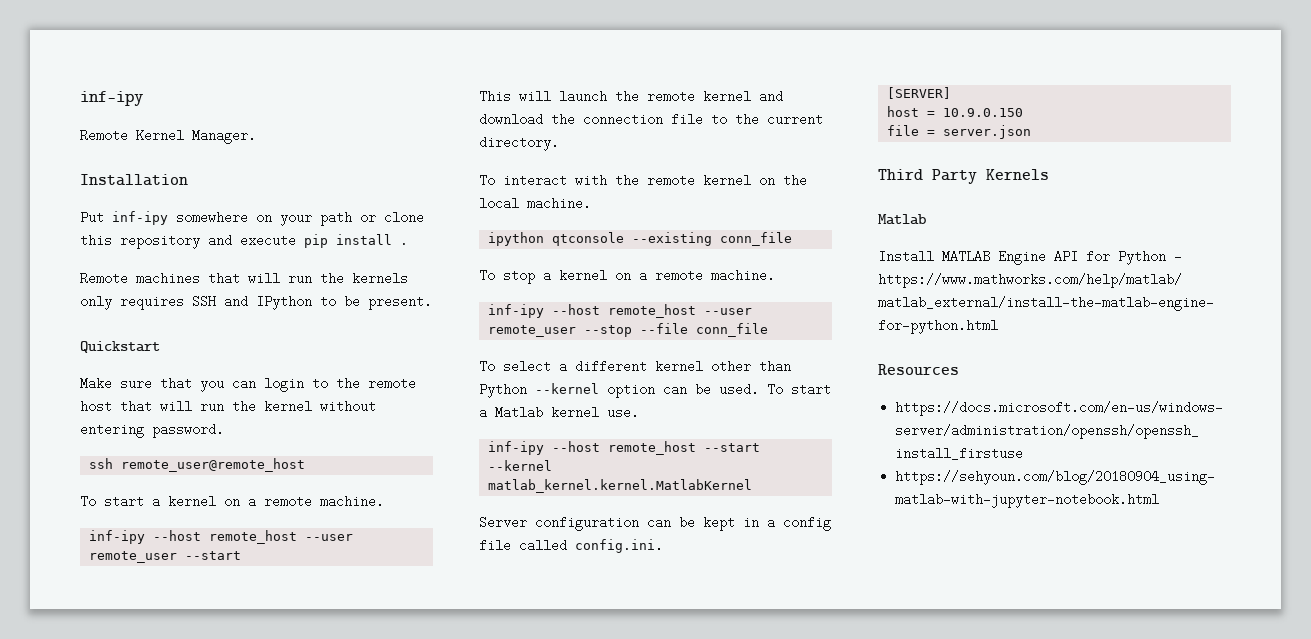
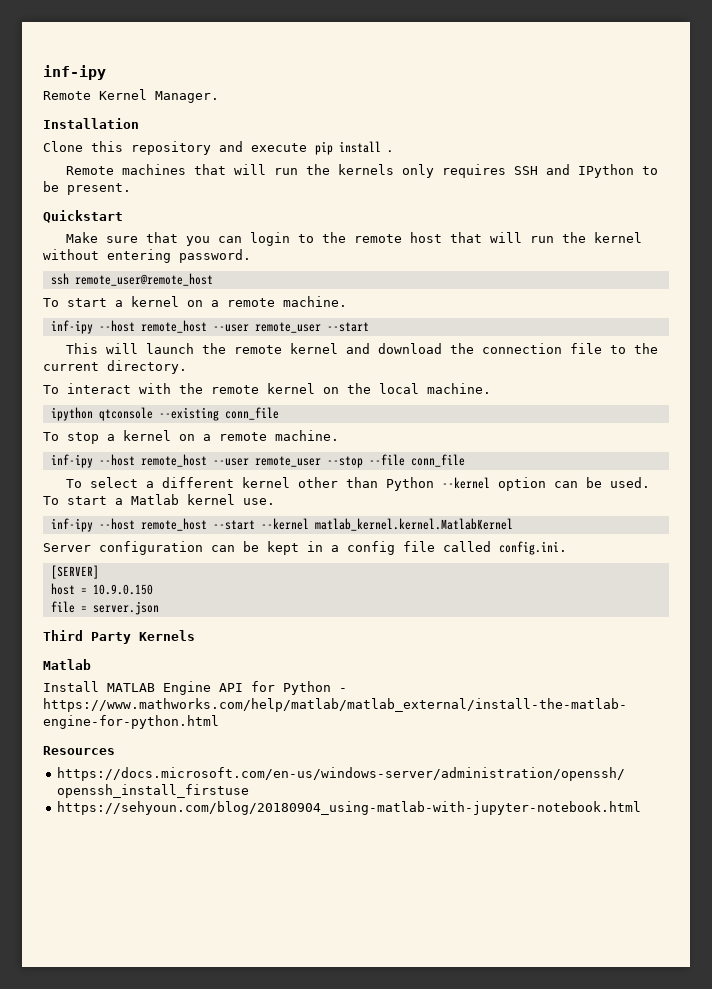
- Put inf-ipy somewhere on your path or clone this repository and execute pip install .
+ Clone this repository and execute pip install .

